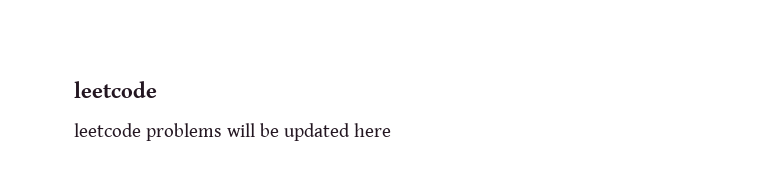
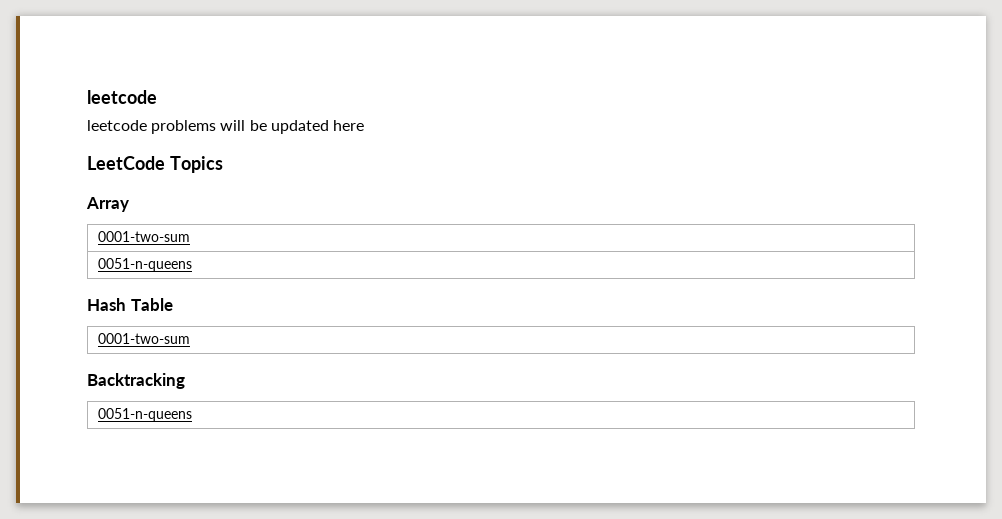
+ LeetCode Topics
+ Array
+ 0001-two-sum
+ 0051-n-queens
+ Hash Table
+ 0001-two-sum
+ Backtracking
+ 0051-n-queens

